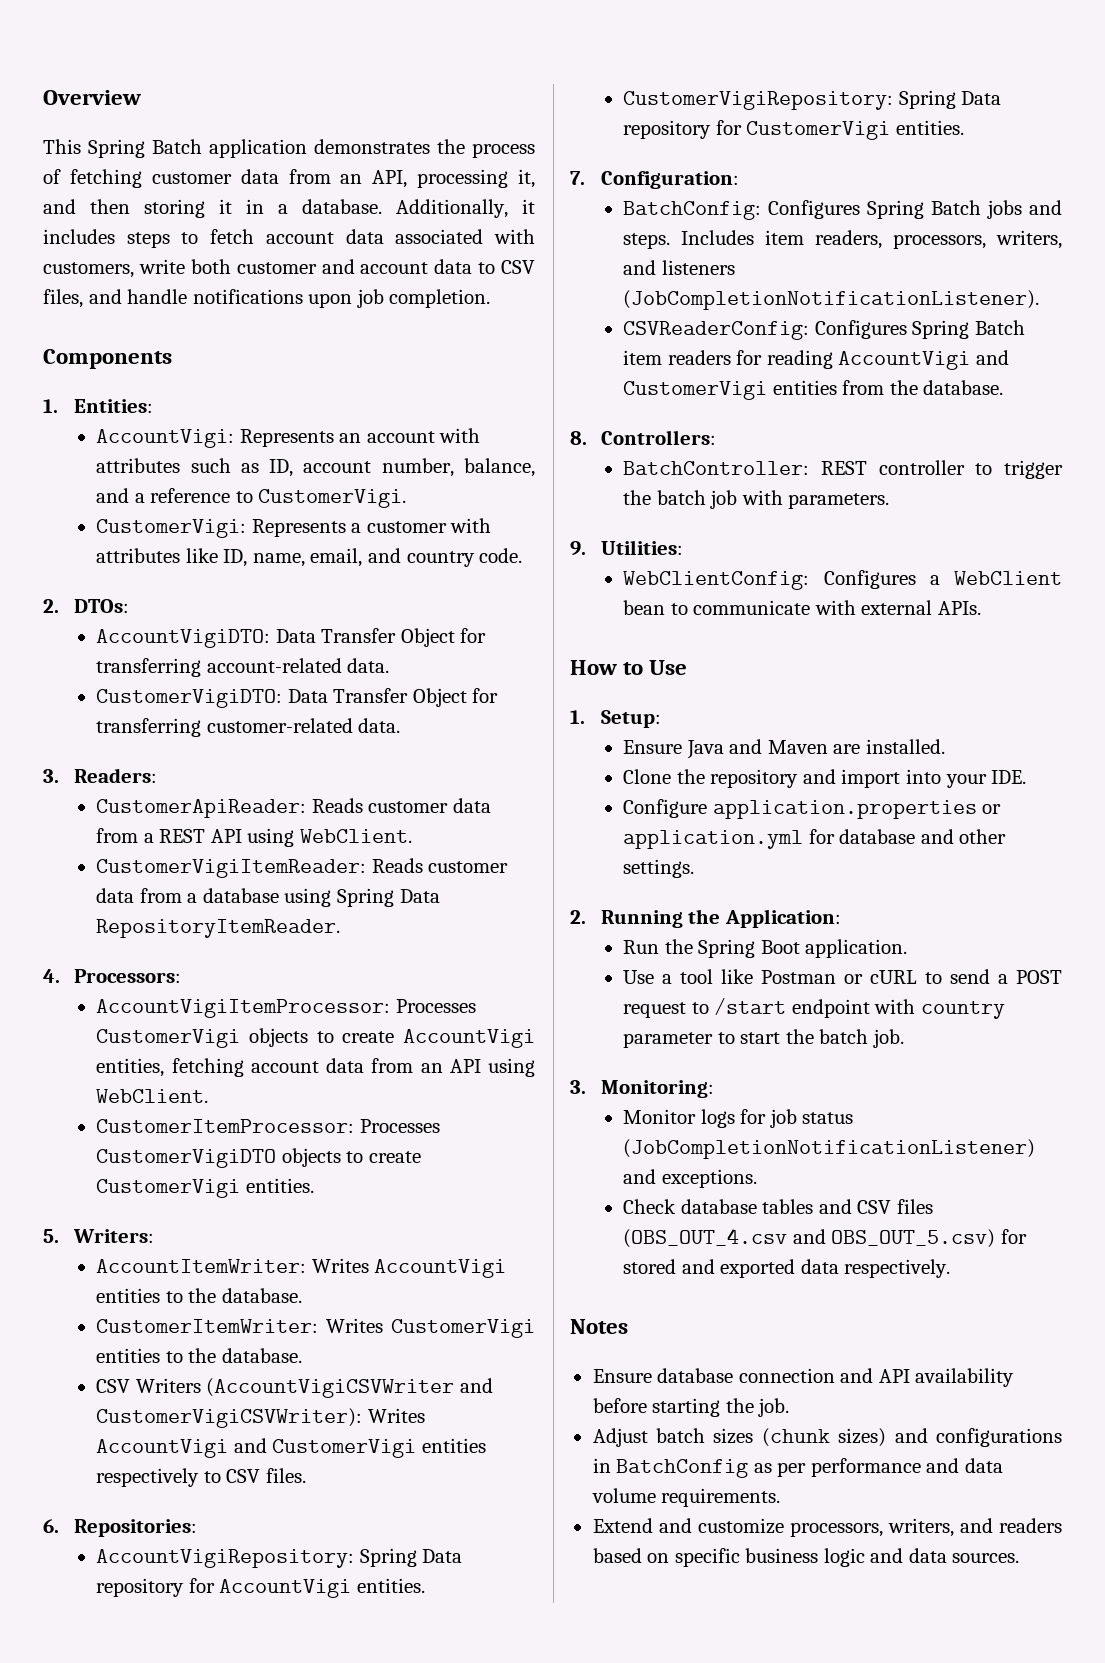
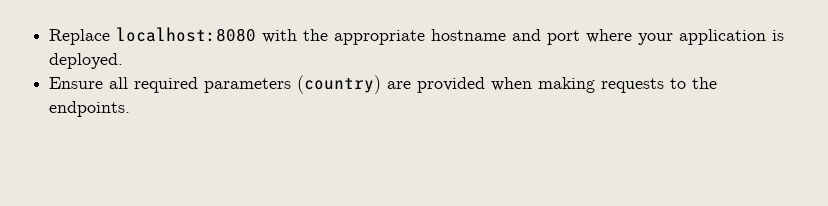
- Overview
- This Spring Batch application demonstrates the process of fetching customer data from an API, processing it, and then storing it in a database. Additionally, it includes steps to fetch account data associated with customers, write both customer and account data to CSV files, and handle notifications upon job completion.
- Components
- 1. Entities:
- AccountVigi: Represents an account with attributes such as ID, account number, balance, and a reference to CustomerVigi.
- CustomerVigi: Represents a customer with attributes like ID, name, email, and country code.
- 2. DTOs:
- AccountVigiDTO: Data Transfer Object for transferring account-related data.
- CustomerVigiDTO: Data Transfer Object for transferring customer-related data.
- 3. Readers:
- CustomerApiReader: Reads customer data from a REST API using WebClient.
- CustomerVigiItemReader: Reads customer data from a database using Spring Data RepositoryItemReader.
- 4. Processors:
- AccountVigiItemProcessor: Processes CustomerVigi objects to create AccountVigi entities, fetching account data from an API using WebClient.
- CustomerItemProcessor: Processes CustomerVigiDTO objects to create CustomerVigi entities.
- 5. Writers:
- AccountItemWriter: Writes AccountVigi entities to the database.
- CustomerItemWriter: Writes CustomerVigi entities to the database.
- CSV Writers (AccountVigiCSVWriter and CustomerVigiCSVWriter): Writes AccountVigi and CustomerVigi entities respectively to CSV files.
- 6. Repositories:
- AccountVigiRepository: Spring Data repository for AccountVigi entities.
- CustomerVigiRepository: Spring Data repository for CustomerVigi entities.
- 7. Configuration:
- BatchConfig: Configures Spring Batch jobs and steps. Includes item readers, processors, writers, and listeners (JobCompletionNotificationListener).
- CSVReaderConfig: Configures Spring Batch item readers for reading AccountVigi and CustomerVigi entities from the database.
- 8. Controllers:
- BatchController: REST controller to trigger the batch job with parameters.
- 9. Utilities:
- WebClientConfig: Configures a WebClient bean to communicate with external APIs.
- How to Use
- 1. Setup:
- Ensure Java and Maven are installed.
- Clone the repository and import into your IDE.
- Configure application.properties or application.yml for database and other settings.
- 2. Running the Application:
- Run the Spring Boot application.
- Use a tool like Postman or cURL to send a POST request to /start endpoint with country parameter to start the batch job.
- 3. Monitoring:
- Monitor logs for job status (JobCompletionNotificationListener) and exceptions.
- Check database tables and CSV files (OBS_OUT_4.csv and OBS_OUT_5.csv) for stored and exported data respectively.
- Notes
- Ensure database connection and API availability before starting the job.
- Adjust batch sizes (chunk sizes) and configurations in BatchConfig as per performance and data volume requirements.
- Extend and customize processors, writers, and readers based on specific business logic and data sources.
+ Replace localhost:8080 with the appropriate hostname and port where your application is deployed.
+ Ensure all required parameters (country) are provided when making requests to the endpoints.

